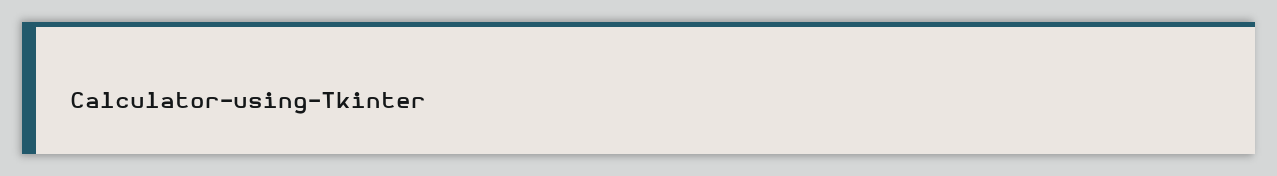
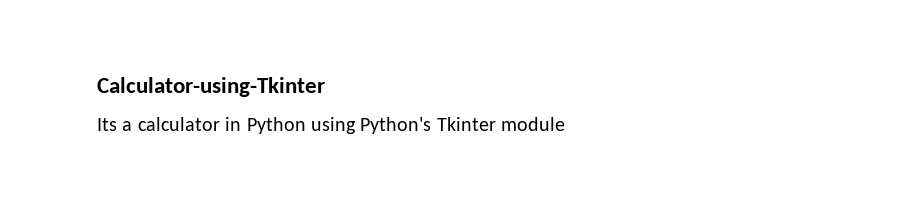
+ Its a calculator in Python using Python's Tkinter module

